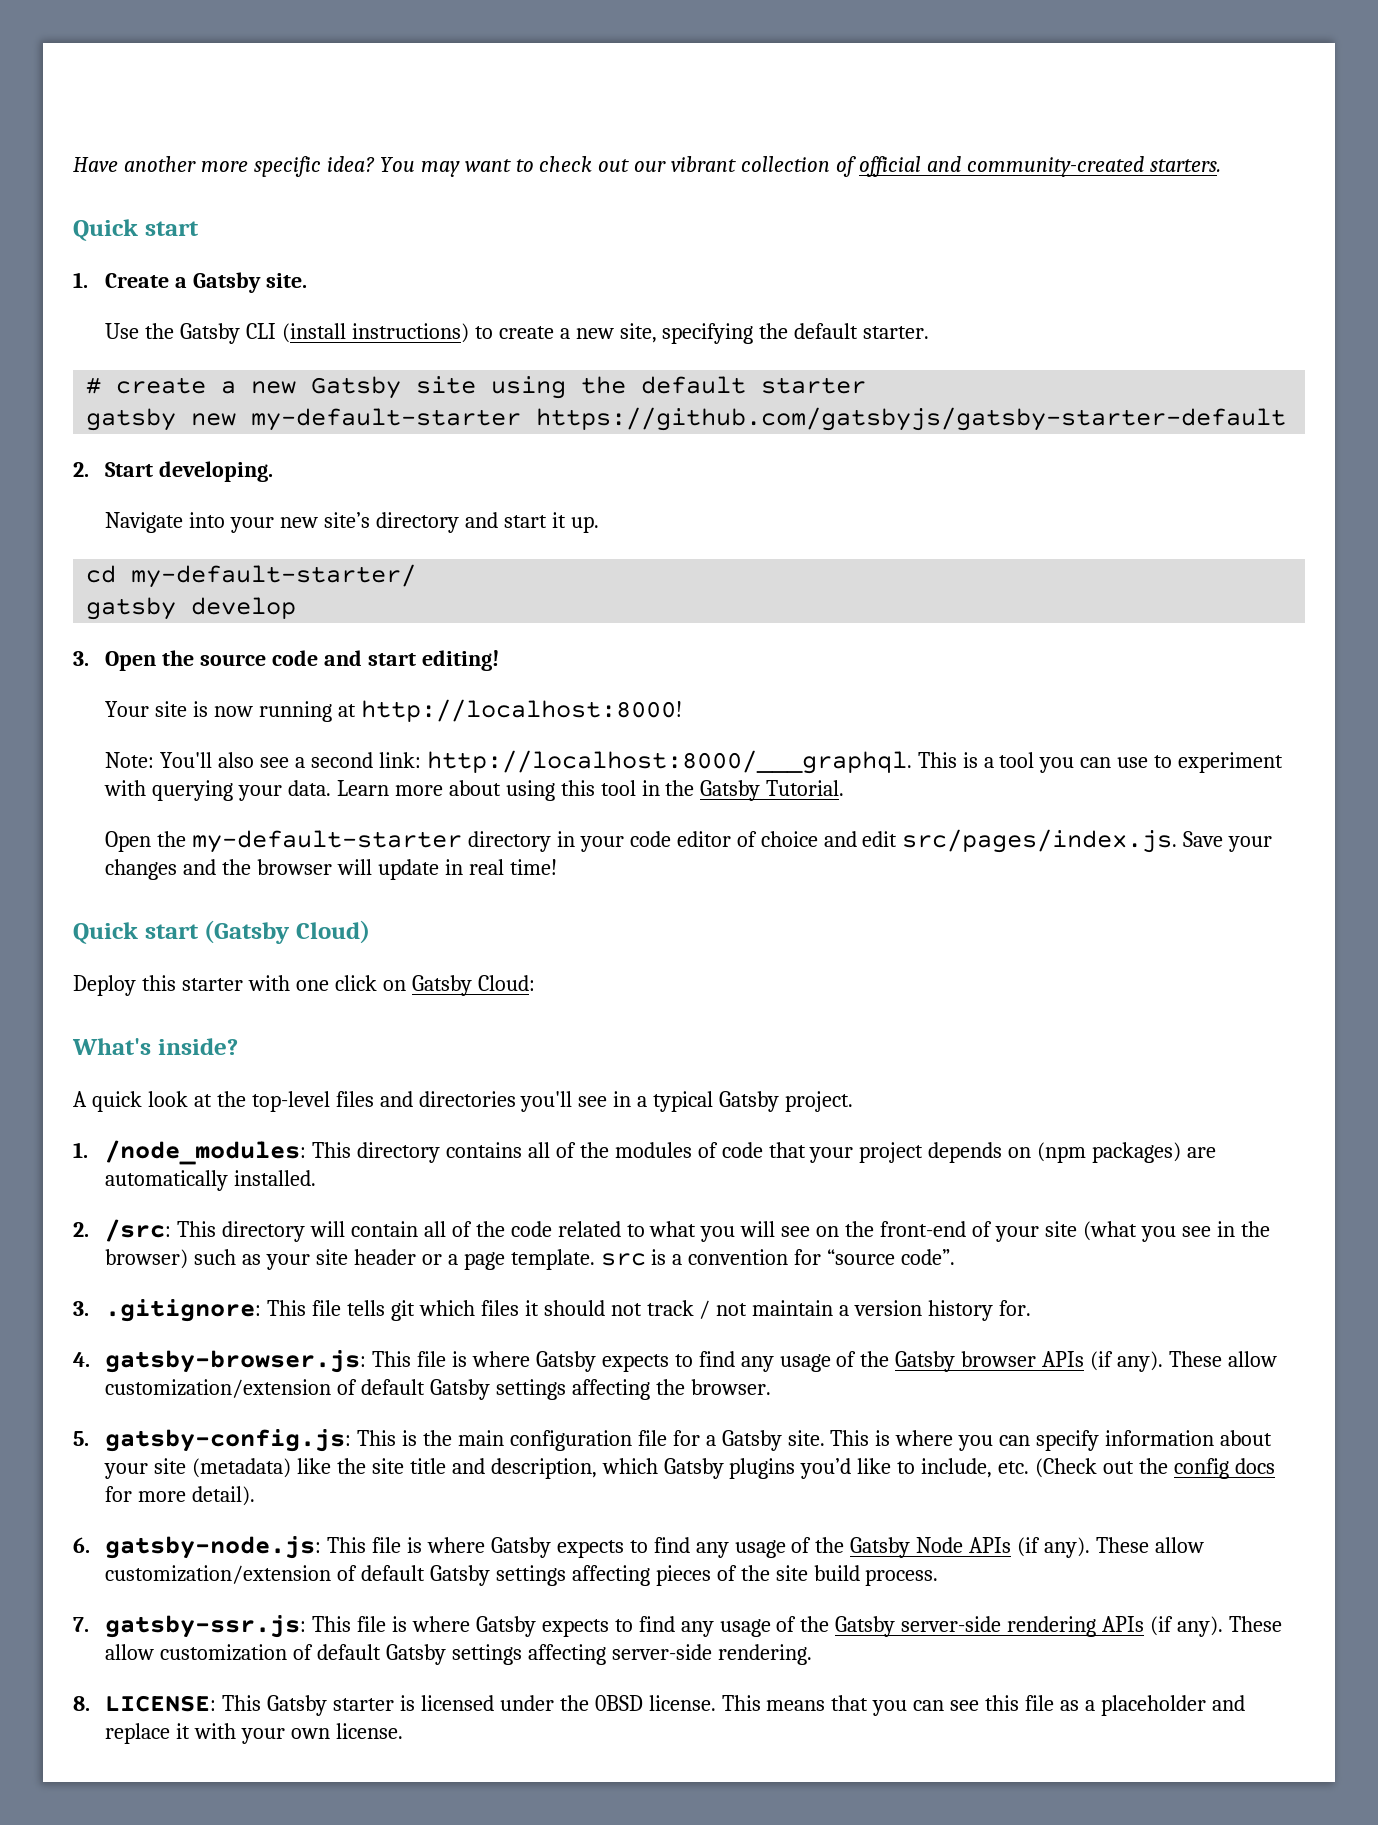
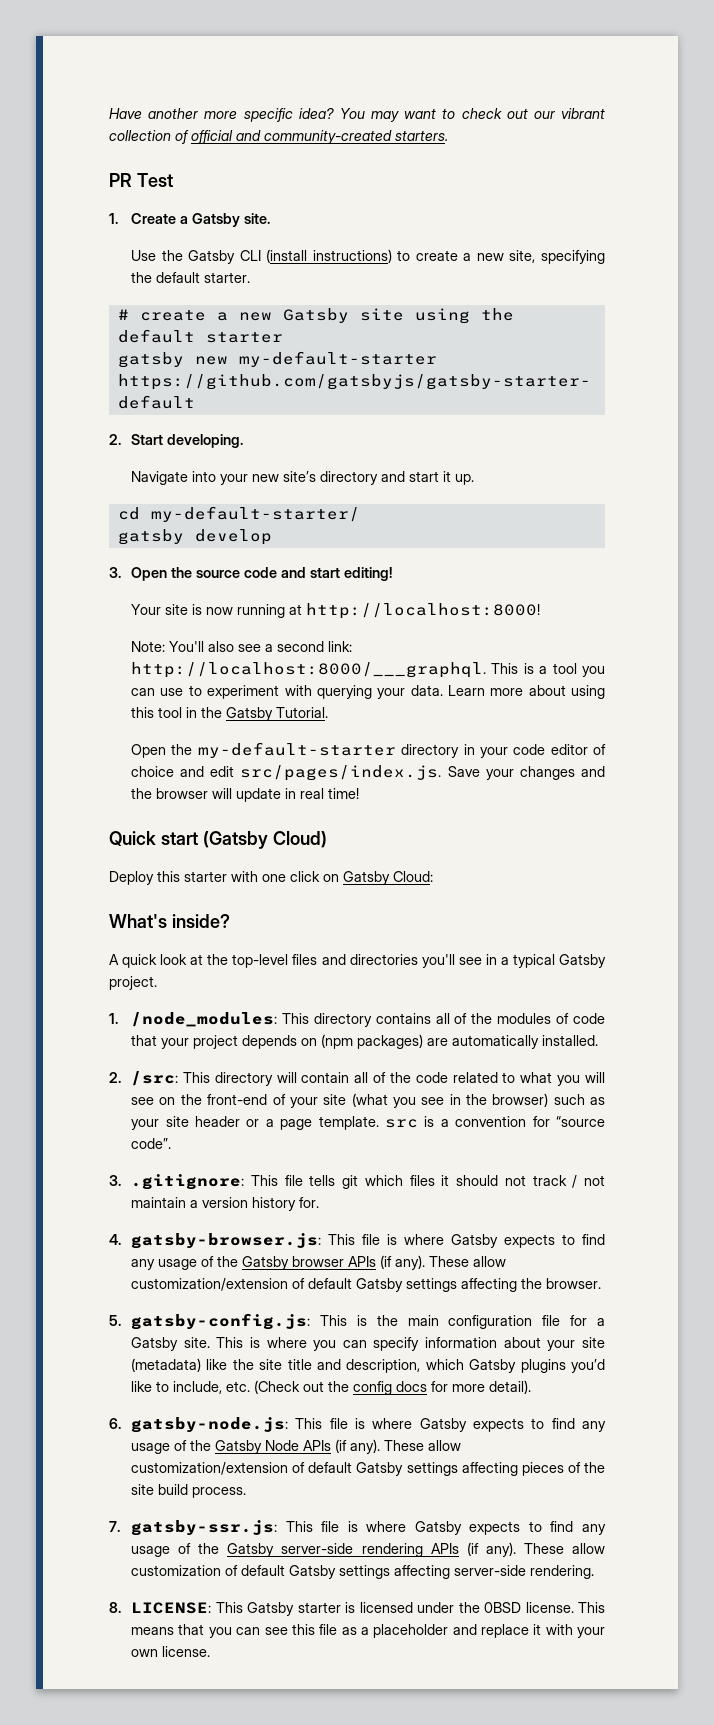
  You may want to check out our vibrant collection of official and community-created starters.
- Quick start
+ PR Test

